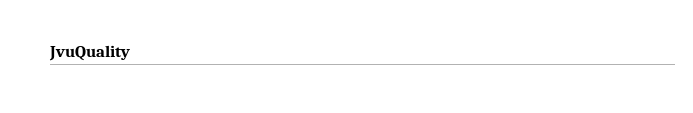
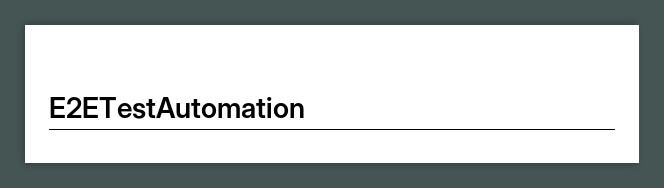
- JvuQuality
+ E2ETestAutomation

